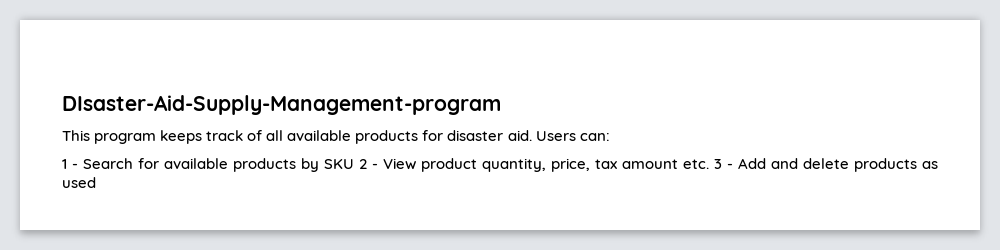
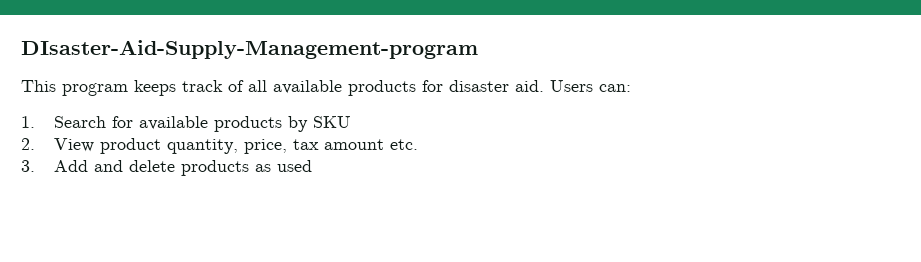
- 1 - Search for available products by SKU 2 - View product quantity, price, tax amount etc. 3 - Add and delete products as used
+ 1. Search for available products by SKU
+ 2. View product quantity, price, tax amount etc.
+ 3. Add and delete products as used

